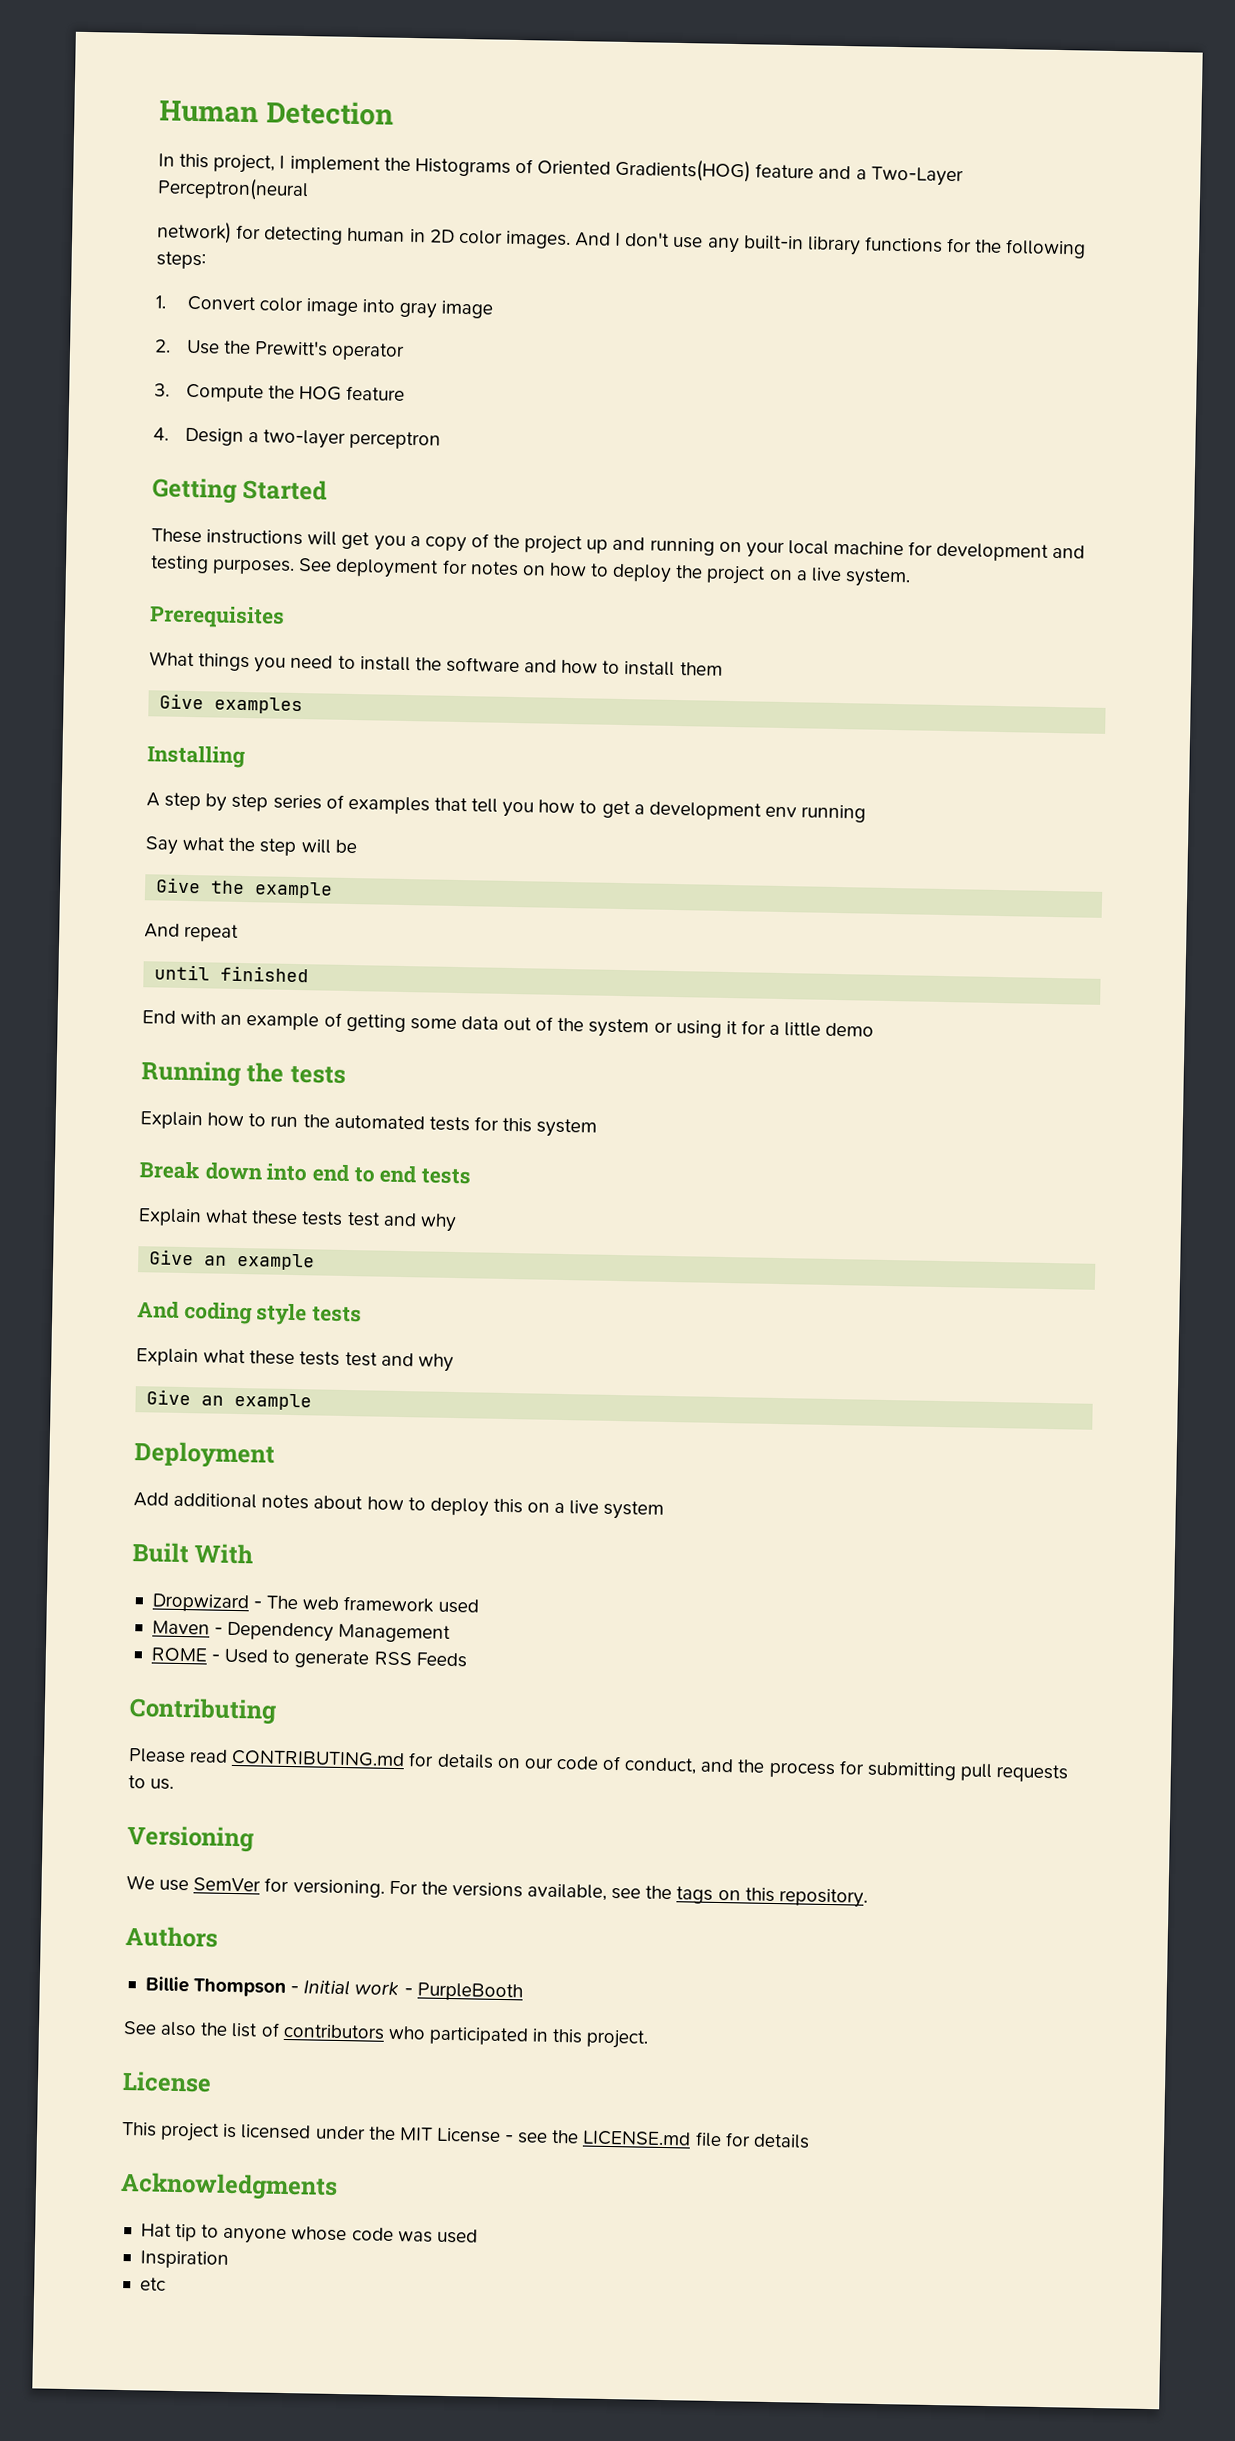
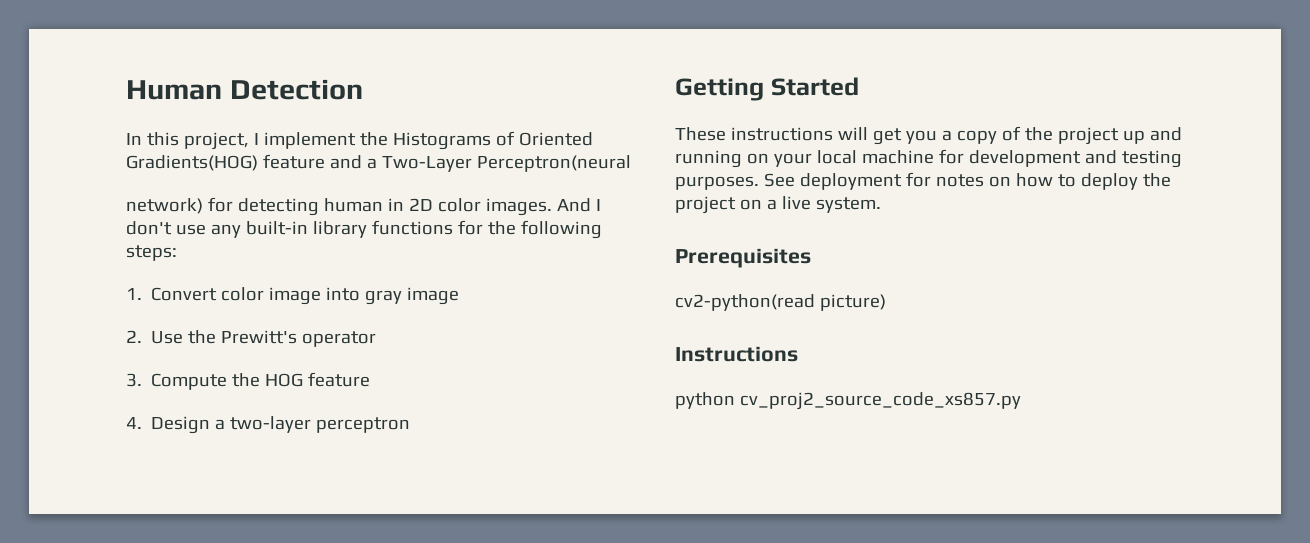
- What things you need to install the software and how to install them
- Give examples
- Installing
- A step by step series of examples that tell you how to get a development env running
- Say what the step will be
- Give the example
- And repeat
- until finished
- End with an example of getting some data out of the system or using it for a little demo
- Running the tests
- Explain how to run the automated tests for this system
- Break down into end to end tests
- Explain what these tests test and why
- Give an example
- And coding style tests
- Explain what these tests test and why
- Give an example
- Deployment
- Add additional notes about how to deploy this on a live system
- Built With
- Dropwizard - The web framework used
- Maven - Dependency Management
- ROME - Used to generate RSS Feeds
- Contributing
- Please read CONTRIBUTING.md for details on our code of conduct, and the process for submitting pull requests to us.
- Versioning
- We use SemVer for versioning. For the versions available, see the tags on this repository.
- Authors
- Billie Thompson - Initial work - PurpleBooth
- See also the list of contributors who participated in this project.
- License
- This project is licensed under the MIT License - see the LICENSE.md file for details
- Acknowledgments
- Hat tip to anyone whose code was used
- Inspiration
- etc
+ cv2-python(read picture)
+ Instructions
+ python cv_proj2_source_code_xs857.py

